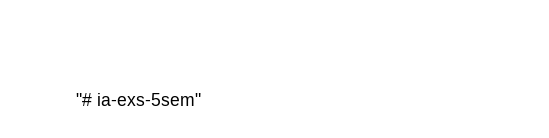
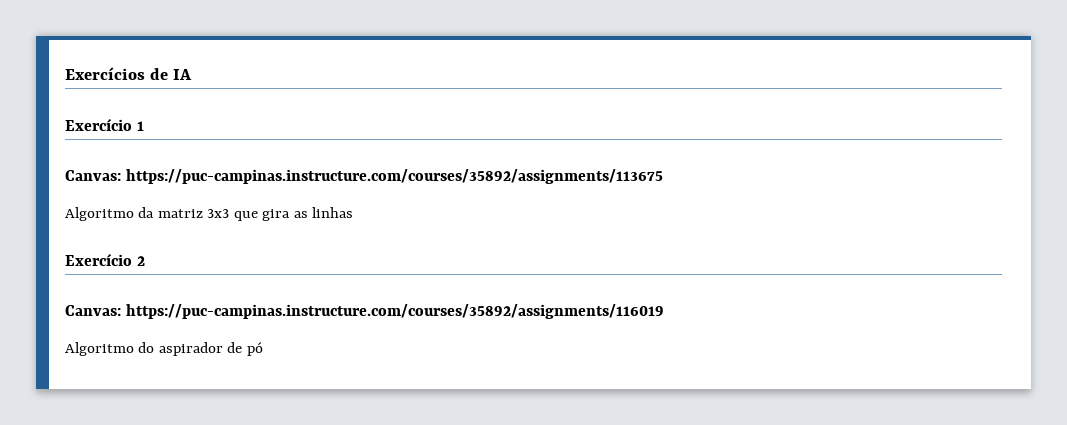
- "# ia-exs-5sem"
+ Exercícios de IA
+ Exercício 1
+ Canvas: https://puc-campinas.instructure.com/courses/35892/assignments/113675
+ Algoritmo da matriz 3x3 que gira as linhas
+ Exercício 2
+ Canvas: https://puc-campinas.instructure.com/courses/35892/assignments/116019
+ Algoritmo do aspirador de pó

